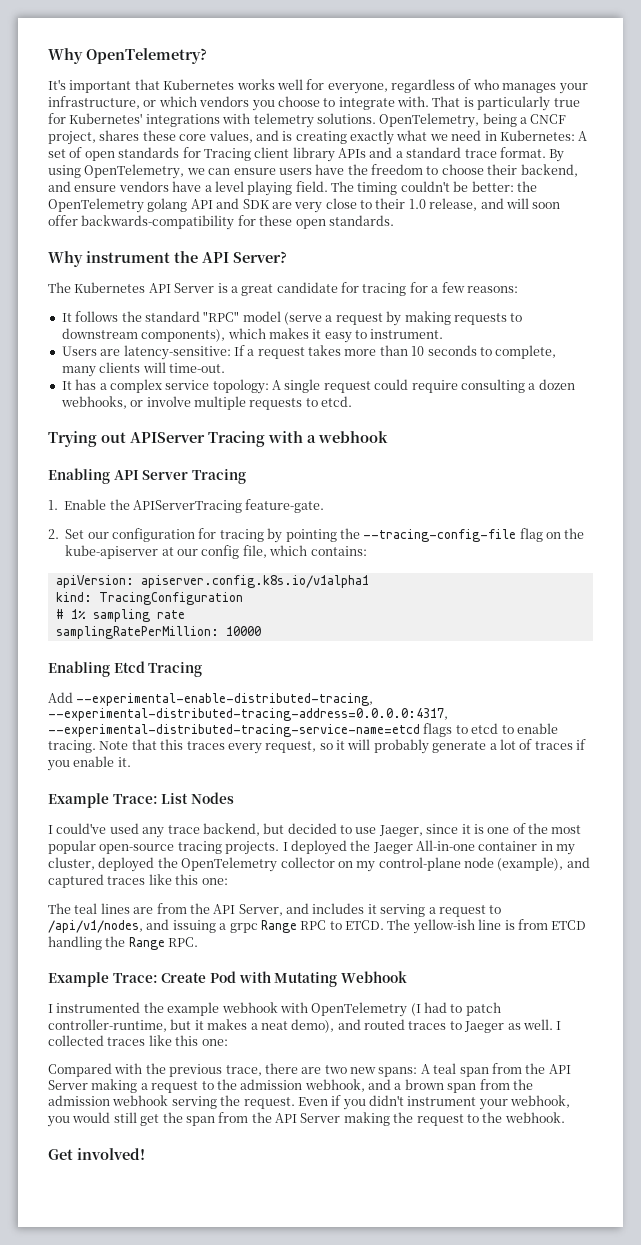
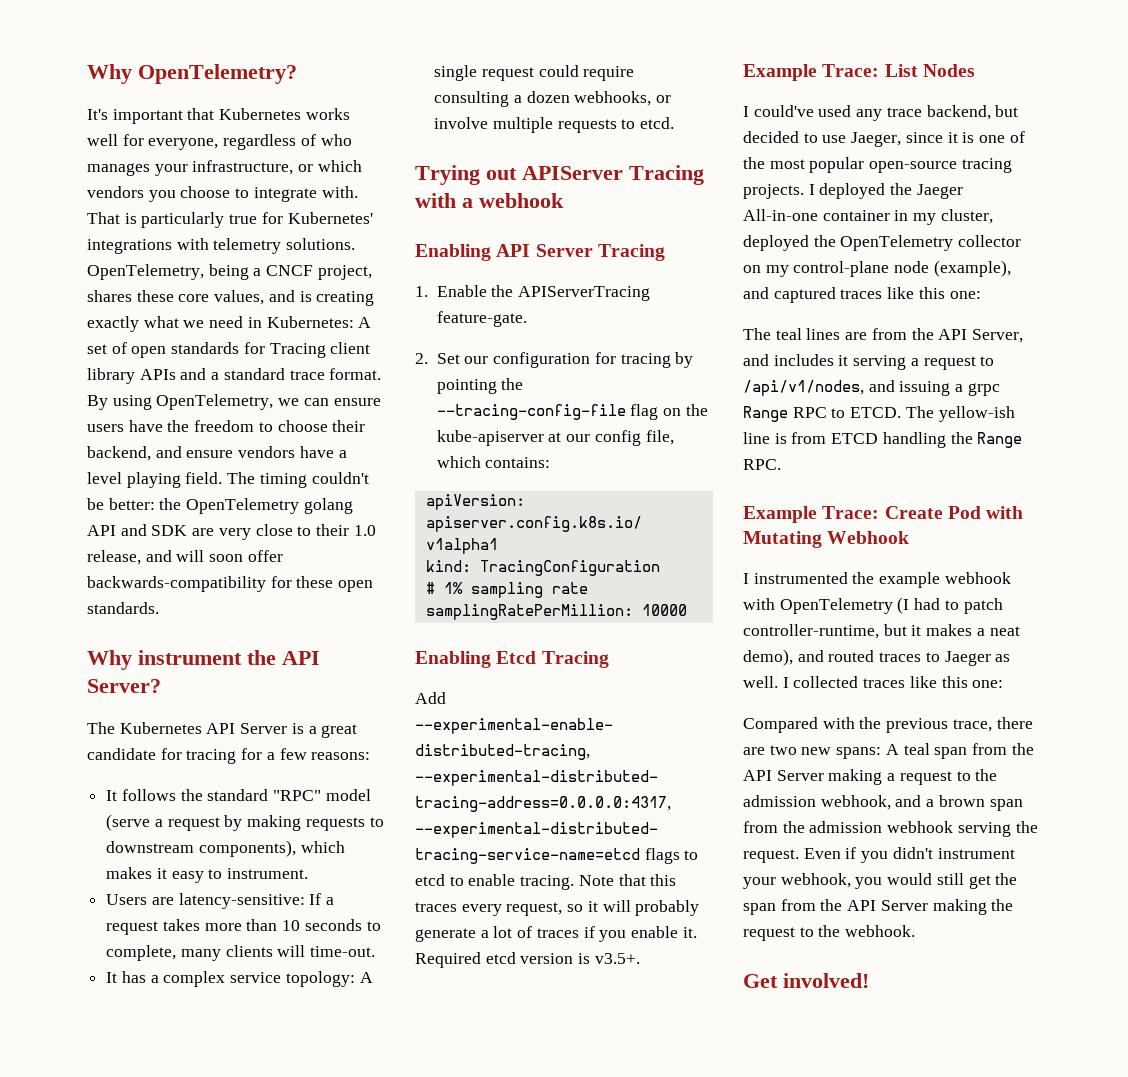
+ Required etcd version is v3.5+.

